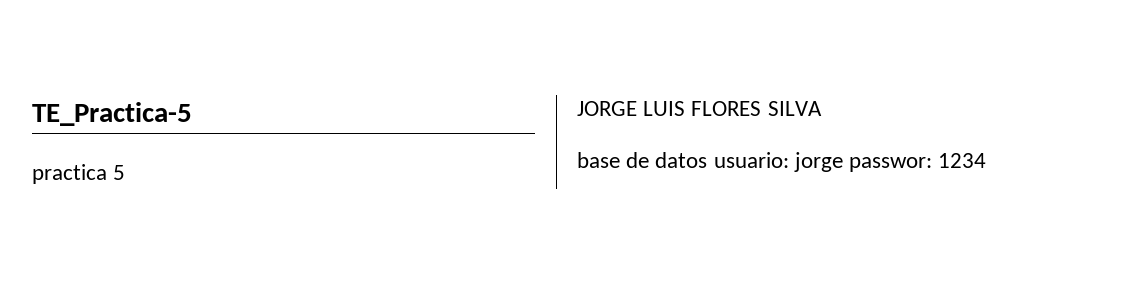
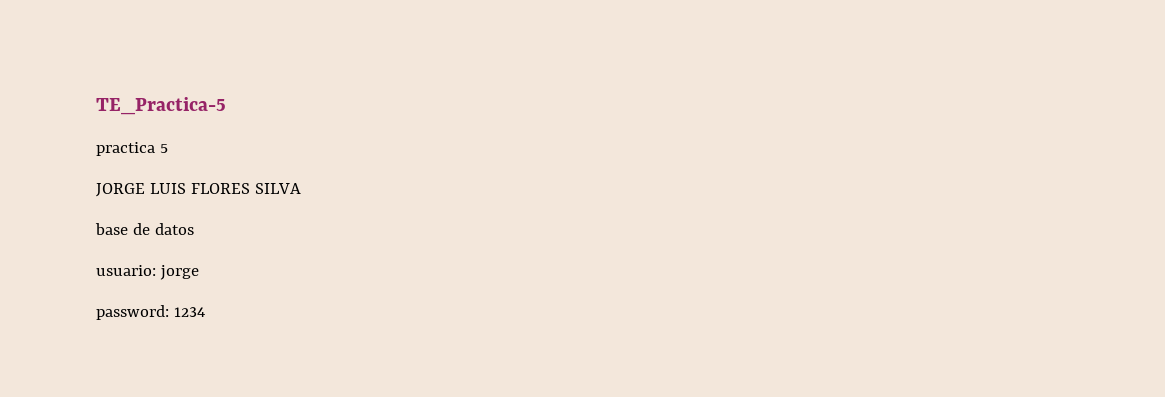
- base de datos usuario: jorge passwor: 1234
+ base de datos
+ usuario: jorge
+ password: 1234

